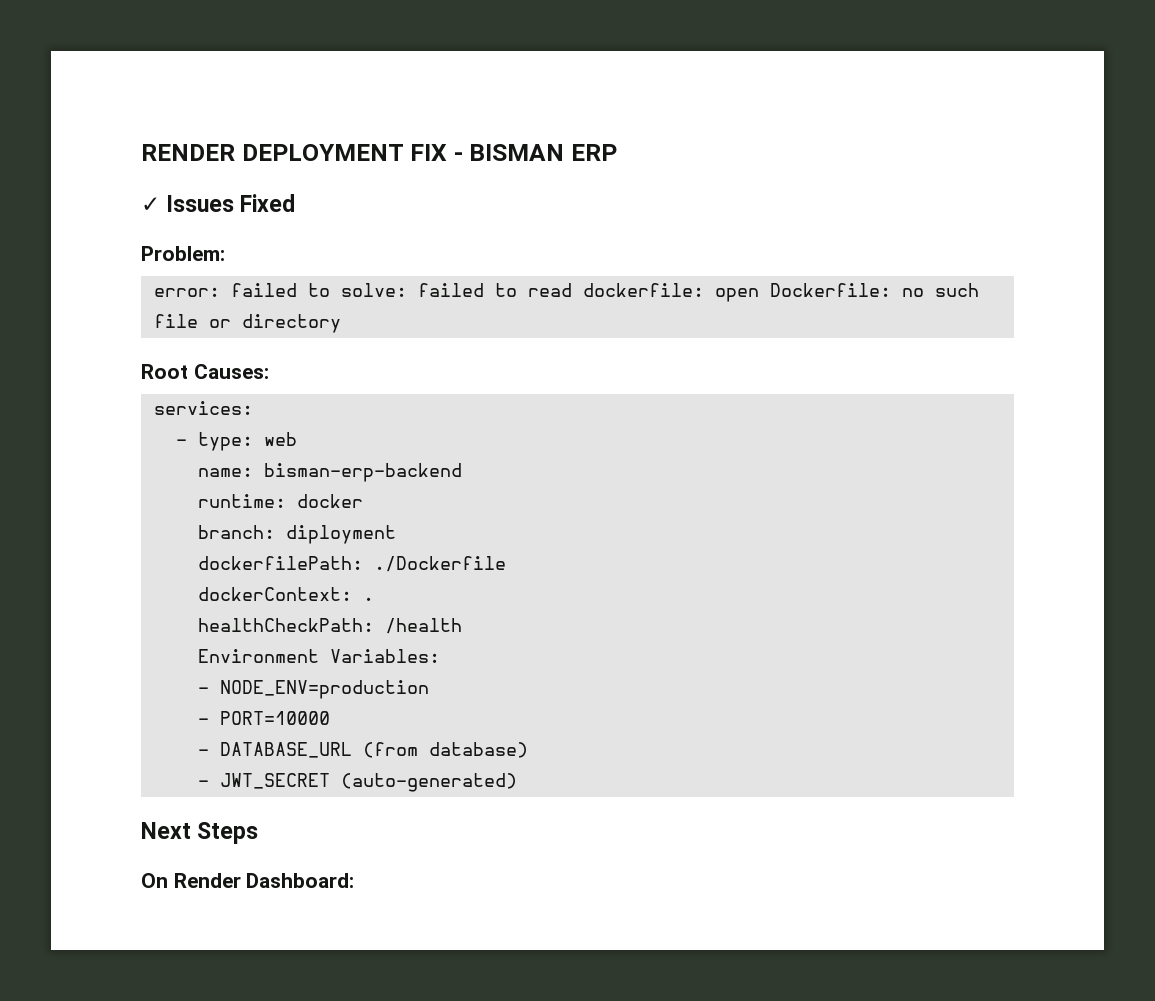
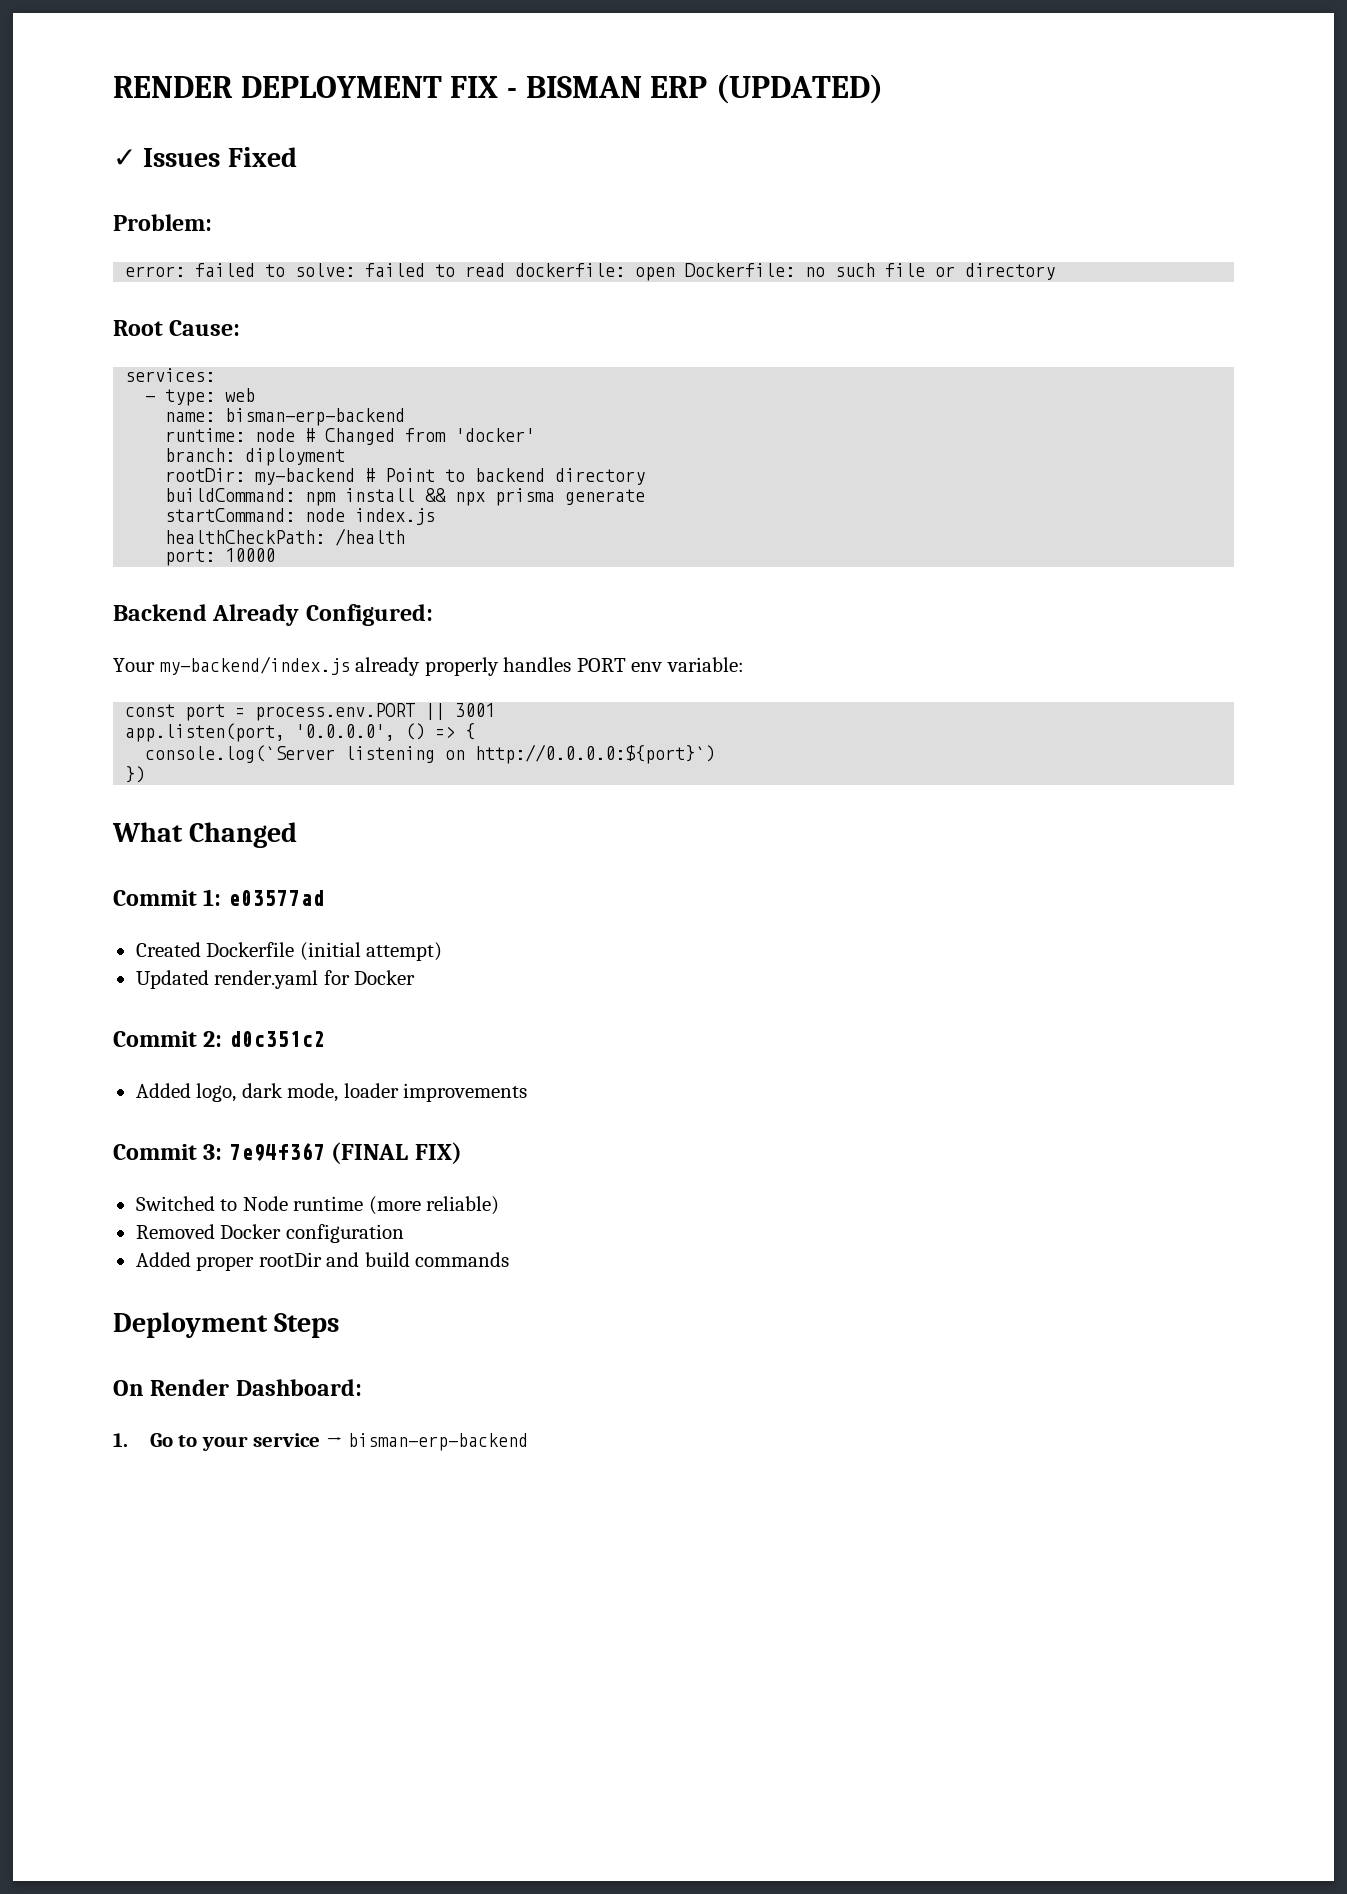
- RENDER DEPLOYMENT FIX - BISMAN ERP
+ RENDER DEPLOYMENT FIX - BISMAN ERP (UPDATED)
- Root Causes:
+ Root Cause:
- runtime: docker
+ runtime: node # Changed from 'docker'
  branch: diployment
- dockerfilePath: ./Dockerfile
- dockerContext: .
+ rootDir: my-backend # Point to backend directory
+ buildCommand: npm install && npx prisma generate
+ startCommand: node index.js
  healthCheckPath: /health
- Environment Variables:
- - NODE_ENV=production
- - PORT=10000
- - DATABASE_URL (from database)
- - JWT_SECRET (auto-generated)
- Next Steps
+ port: 10000
+ Backend Already Configured:
+ Your my-backend/index.js already properly handles PORT env variable:
+ const port = process.env.PORT || 3001
+ app.listen(port, '0.0.0.0', () => {
+ console.log(`Server listening on http://0.0.0.0:${port}`)
+ })
+ What Changed
+ Commit 1: e03577ad
+ Created Dockerfile (initial attempt)
+ Updated render.yaml for Docker
+ Commit 2: d0c351c2
+ Added logo, dark mode, loader improvements
+ Commit 3: 7e94f367 (FINAL FIX)
+ Switched to Node runtime (more reliable)
+ Removed Docker configuration
+ Added proper rootDir and build commands
+ Deployment Steps
  On Render Dashboard:
+ 1. Go to your service → bisman-erp-backend

